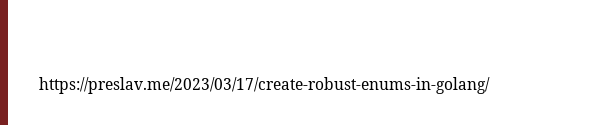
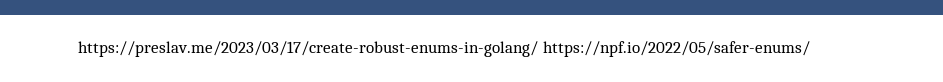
- https://preslav.me/2023/03/17/create-robust-enums-in-golang/
+ https://preslav.me/2023/03/17/create-robust-enums-in-golang/ https://npf.io/2022/05/safer-enums/

